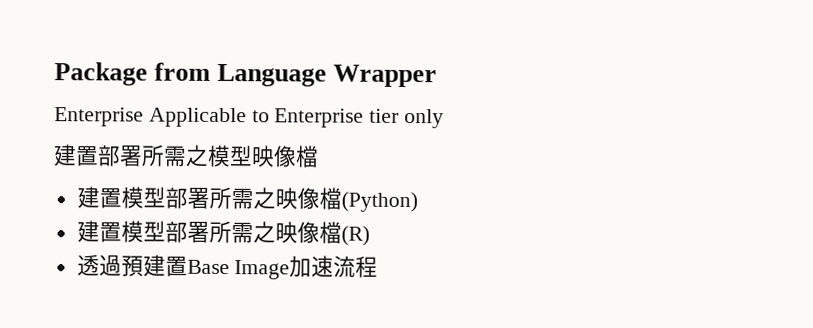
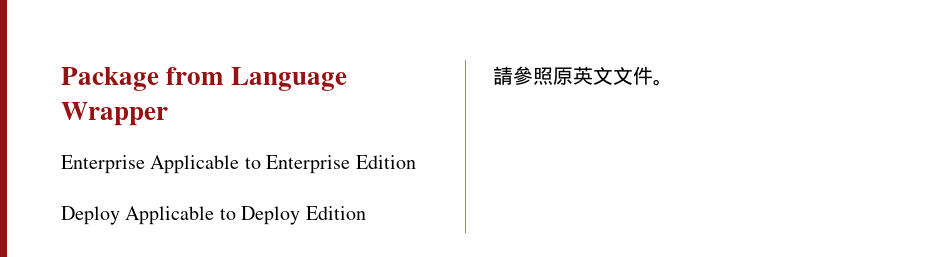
- Enterprise Applicable to Enterprise tier only
- 建置部署所需之模型映像檔
- 建置模型部署所需之映像檔(Python)
- 建置模型部署所需之映像檔(R)
- 透過預建置Base Image加速流程
+ Enterprise Applicable to Enterprise Edition
+ Deploy Applicable to Deploy Edition
+ 請參照原英文文件。

